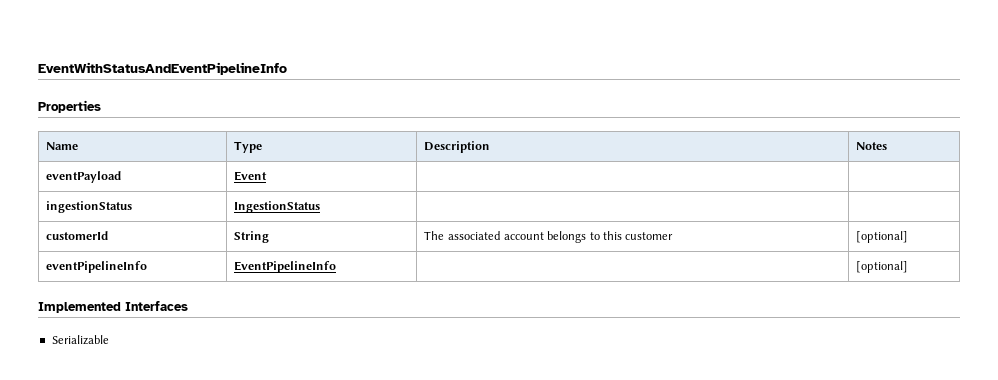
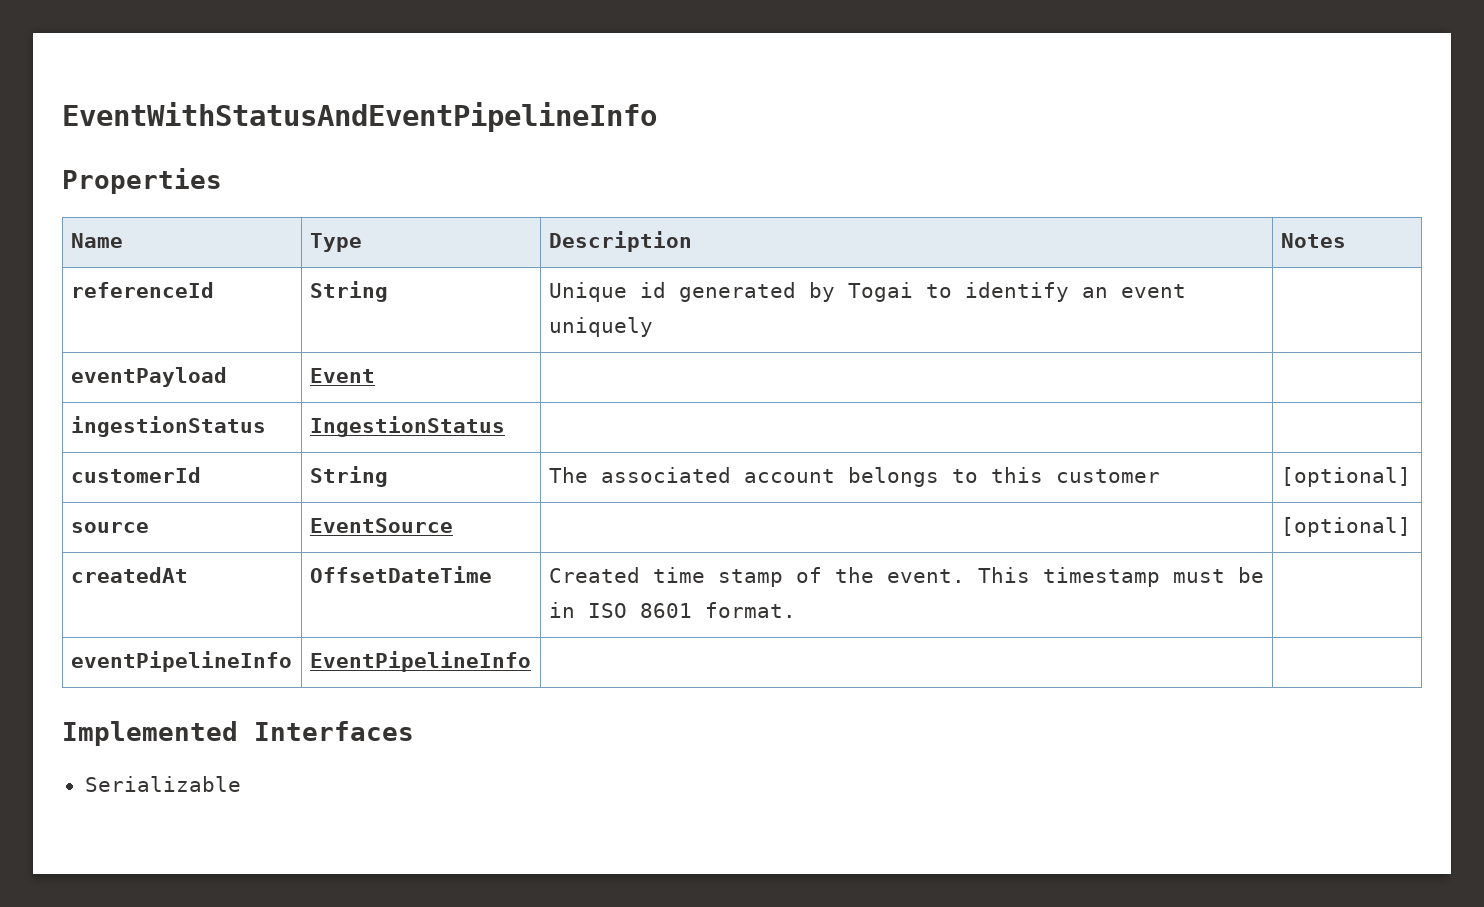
+ referenceId | String | Unique id generated by Togai to identify an event uniquely |
+ source | EventSource | | [optional]
+ createdAt | OffsetDateTime | Created time stamp of the event. This timestamp must be in ISO 8601 format. |
- eventPipelineInfo | EventPipelineInfo | | [optional]
+ eventPipelineInfo | EventPipelineInfo | |

